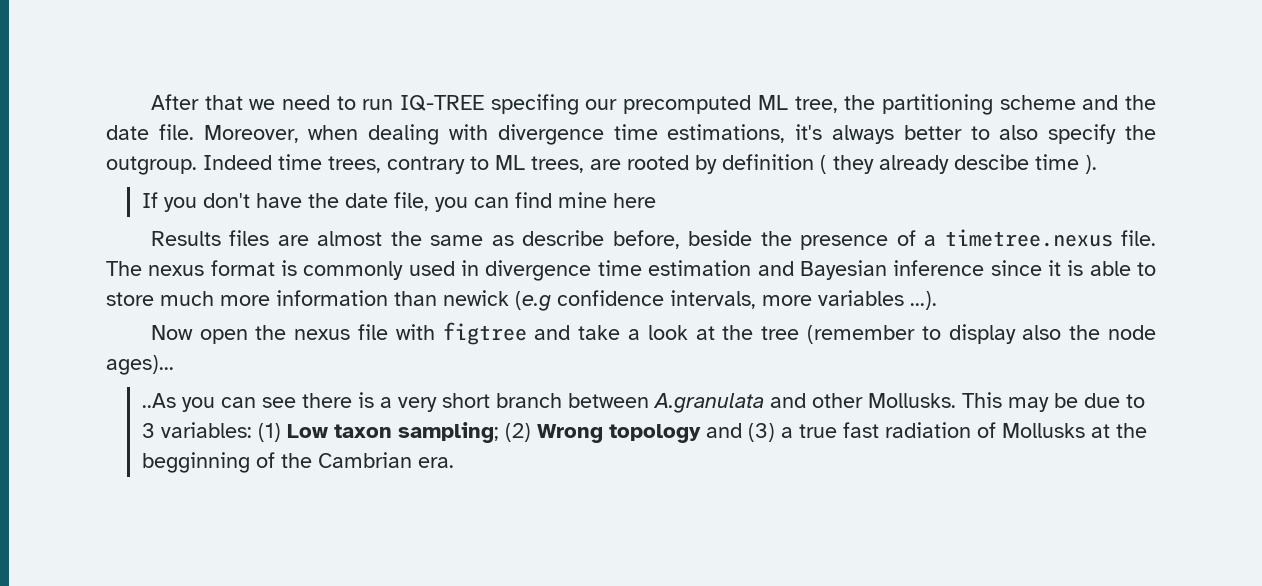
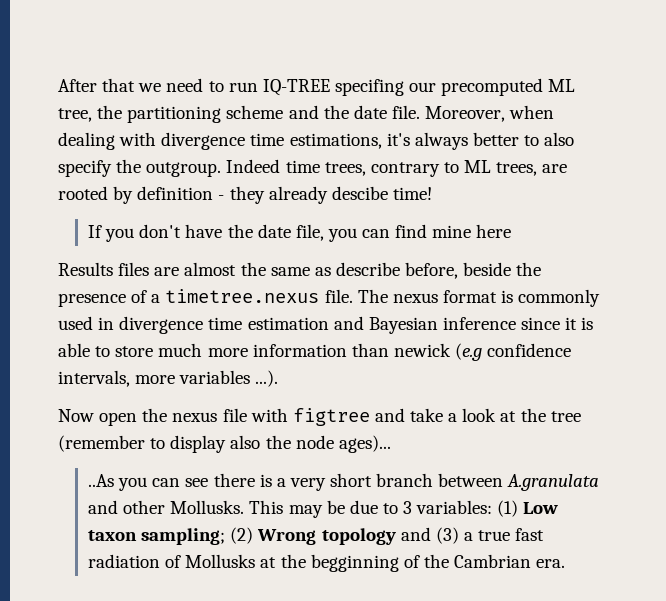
- Indeed time trees, contrary to ML trees, are rooted by definition ( they already descibe time ).
+ Indeed time trees, contrary to ML trees, are rooted by definition - they already descibe time!

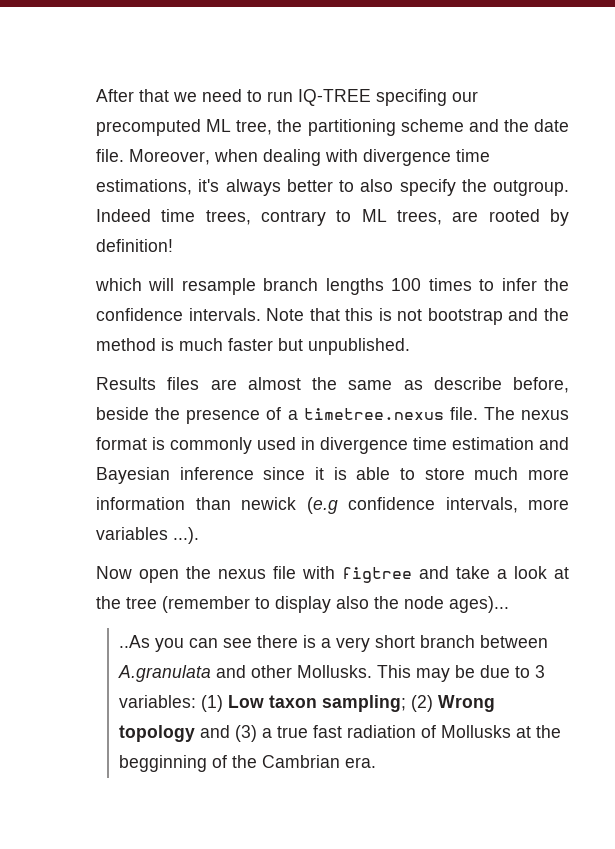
- Indeed time trees, contrary to ML trees, are rooted by definition - they already descibe time!
- If you don't have the date file, you can find mine here
+ Indeed time trees, contrary to ML trees, are rooted by definition!
+ which will resample branch lengths 100 times to infer the confidence intervals. Note that this is not bootstrap and the method is much faster but unpublished.

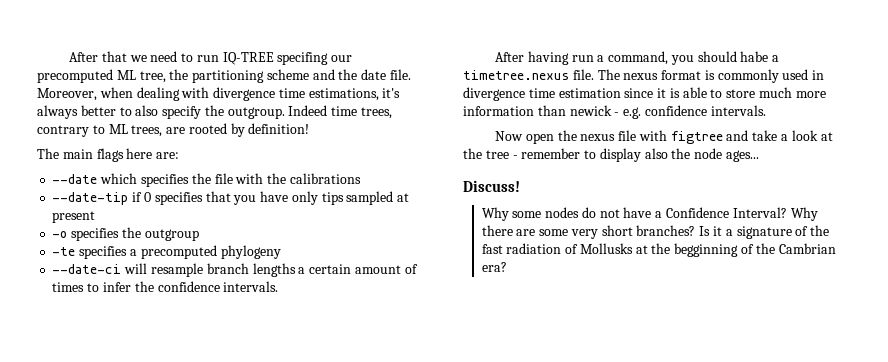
- which will resample branch lengths 100 times to infer the confidence intervals. Note that this is not bootstrap and the method is much faster but unpublished.
- Results files are almost the same as describe before, beside the presence of a timetree.nexus file.
+ The main flags here are:
+ --date which specifies the file with the calibrations
+ --date-tip if 0 specifies that you have only tips sampled at present
+ -o specifies the outgroup
+ -te specifies a precomputed phylogeny
+ --date-ci will resample branch lengths a certain amount of times to infer the confidence intervals.
+ After having run a command, you should habe a timetree.nexus file.
- The nexus format is commonly used in divergence time estimation and Bayesian inference since it is able to store much more information than newick (e.g confidence intervals, more variables ...).
+ The nexus format is commonly used in divergence time estimation since it is able to store much more information than newick - e.g. confidence intervals.
- Now open the nexus file with figtree and take a look at the tree (remember to display also the node ages)...
- ..As you can see there is a very short branch between A.granulata and other Mollusks. This may be due to 3 variables: (1) Low taxon sampling; (2) Wrong topology and (3) a true fast radiation of Mollusks at the begginning of the Cambrian era.
+ Now open the nexus file with figtree and take a look at the tree - remember to display also the node ages...
+ Discuss!
+ Why some nodes do not have a Confidence Interval? Why there are some very short branches? Is it a signature of the fast radiation of Mollusks at the begginning of the Cambrian era?

